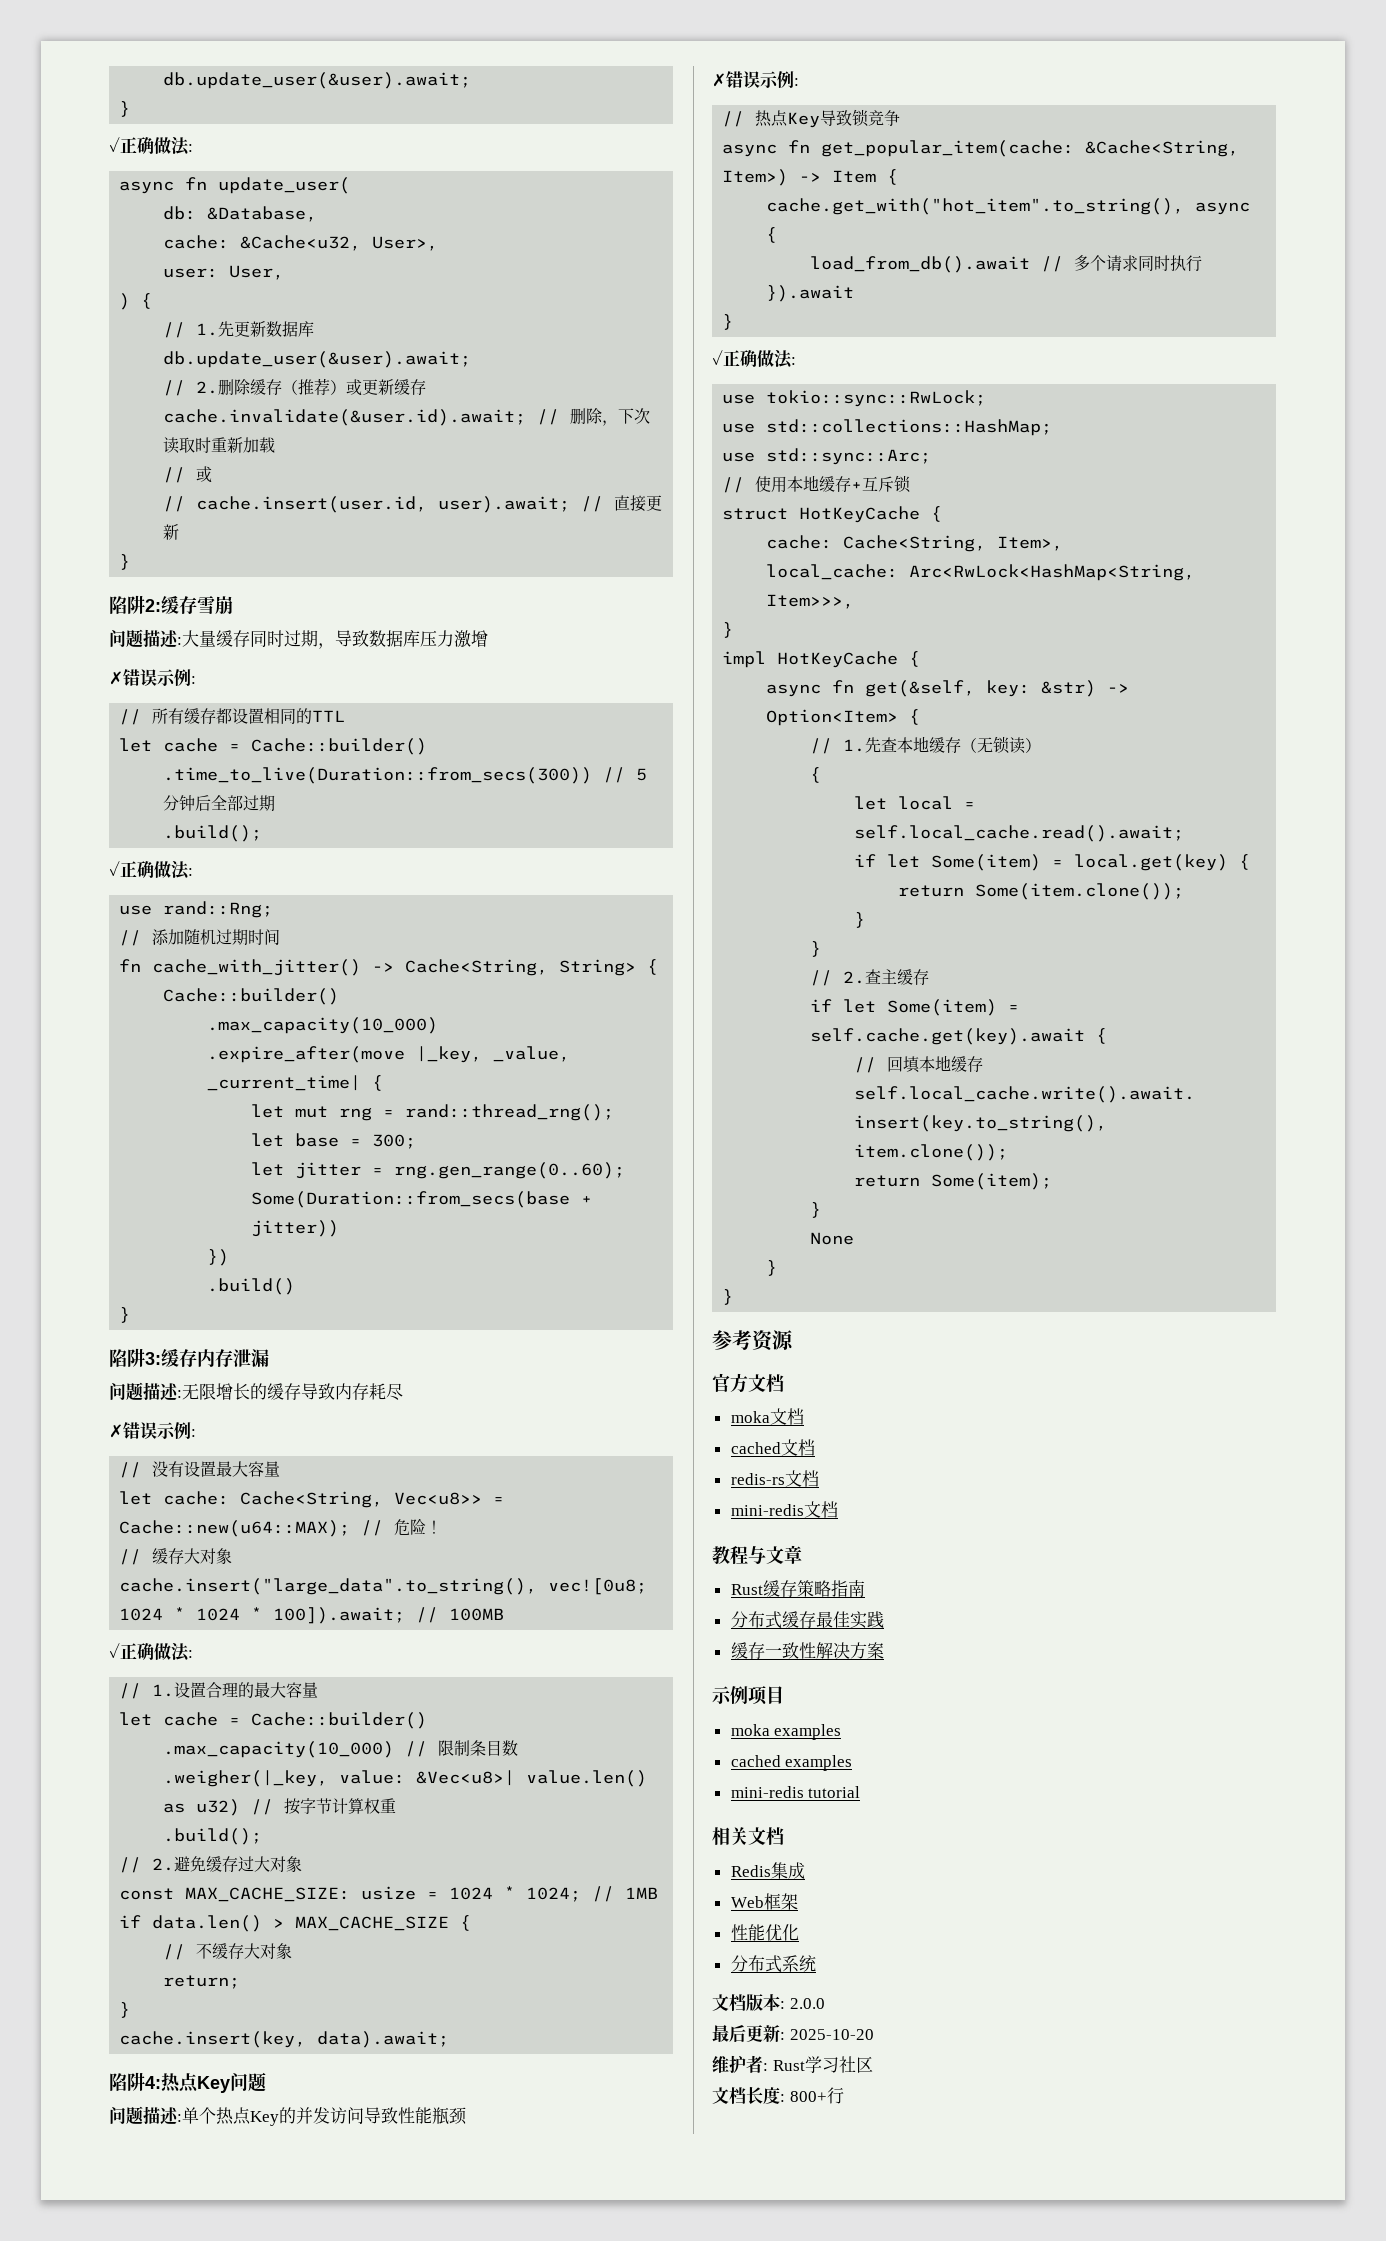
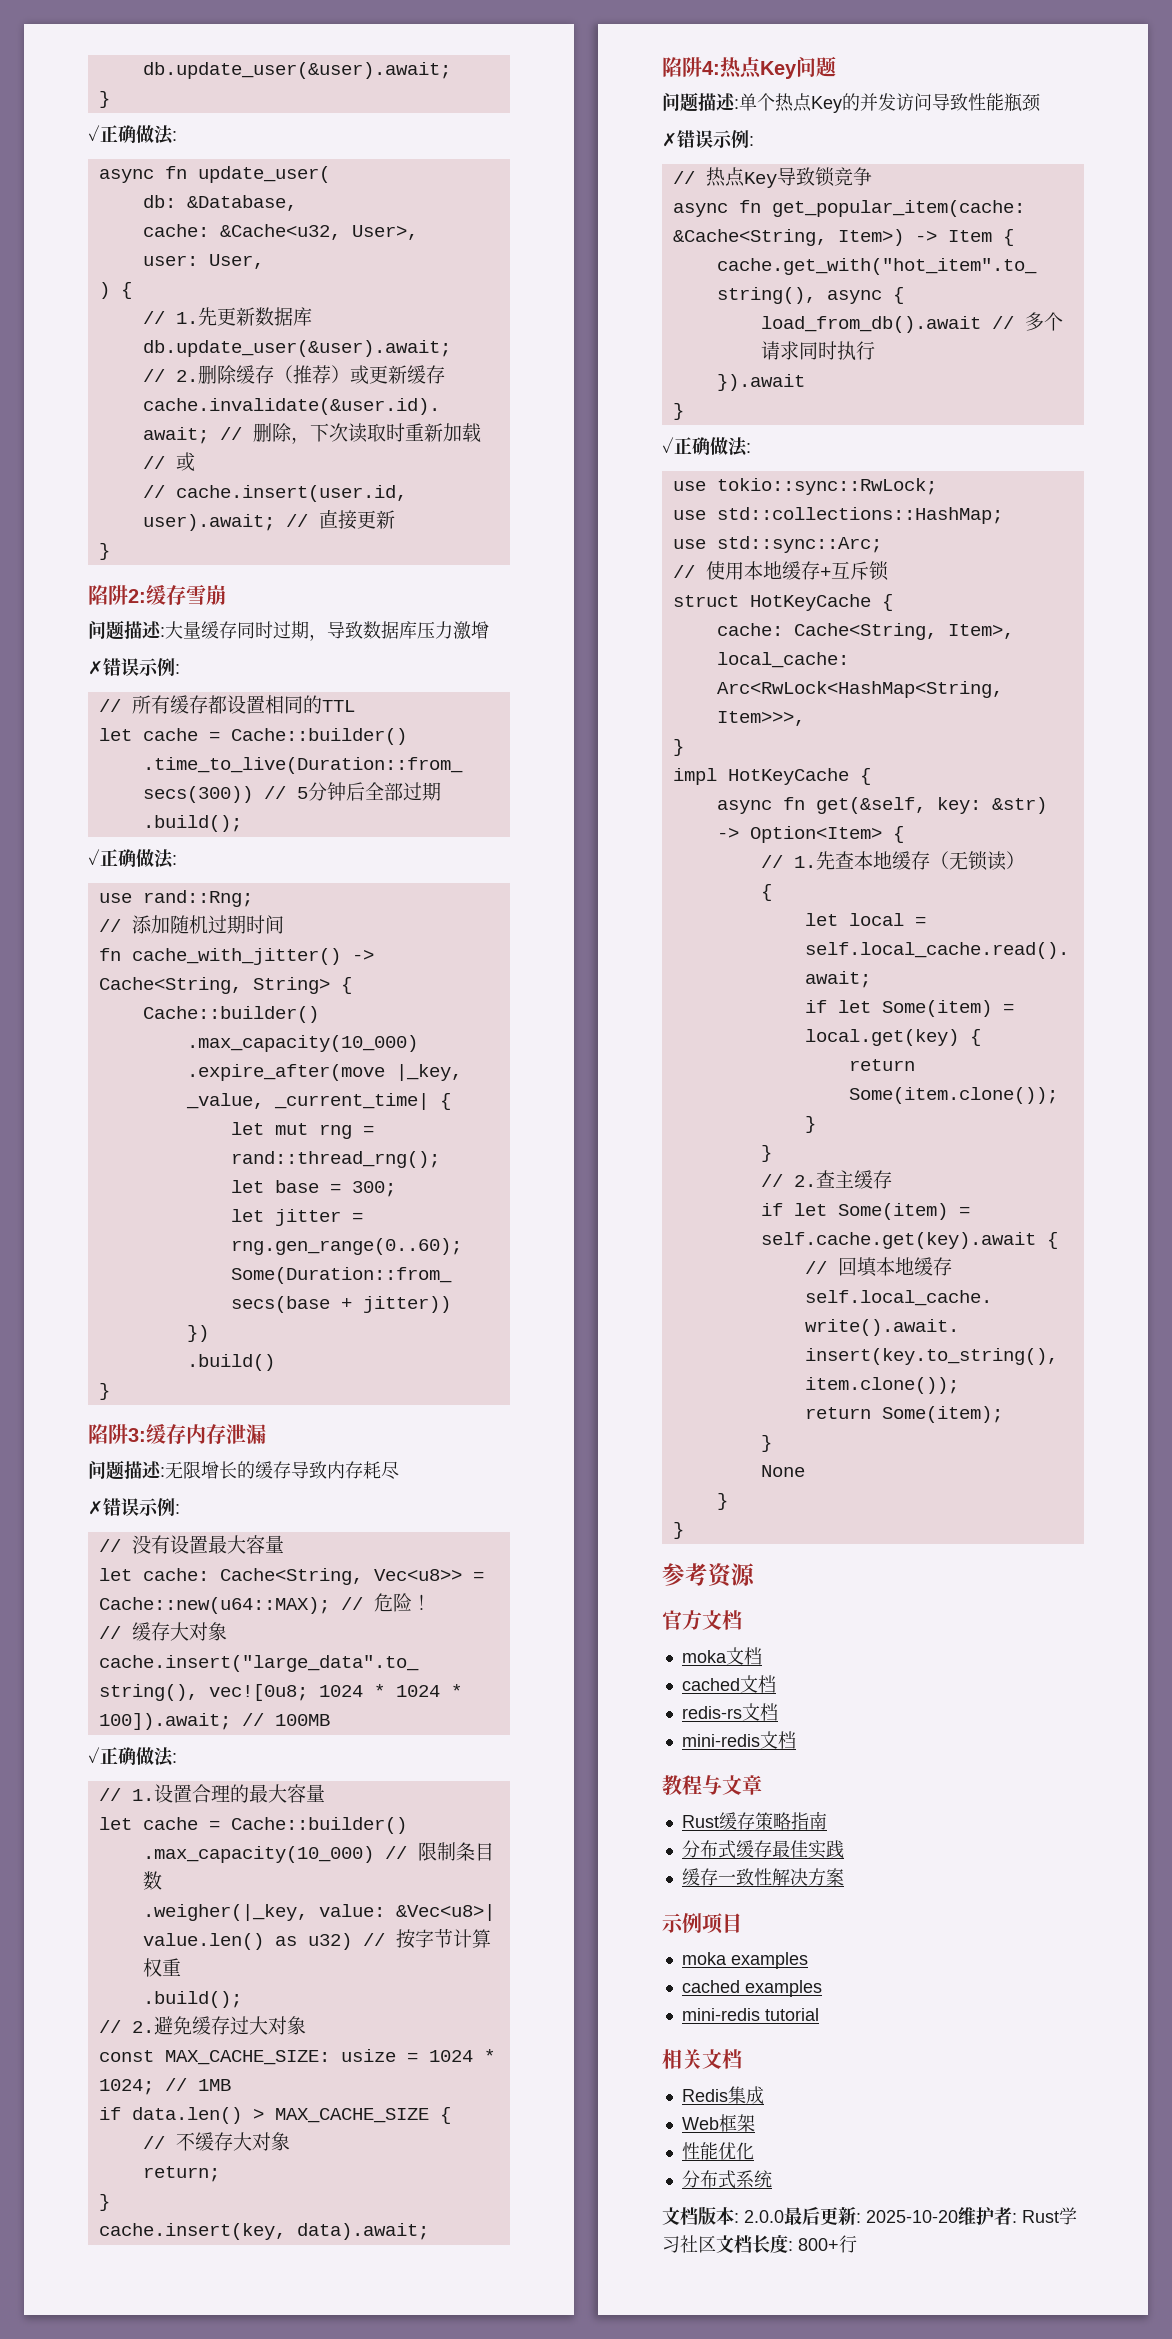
- 文档版本: 2.0.0
- 最后更新: 2025-10-20
- 维护者: Rust学习社区
- 文档长度: 800+行
+ 文档版本: 2.0.0最后更新: 2025-10-20维护者: Rust学习社区文档长度: 800+行

